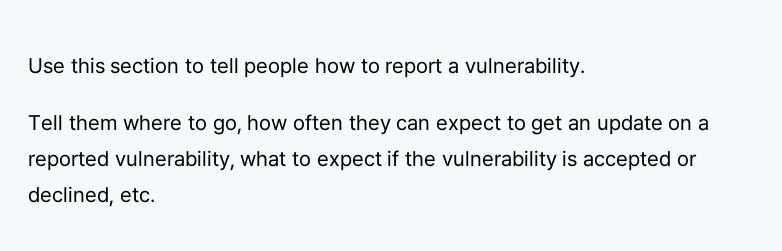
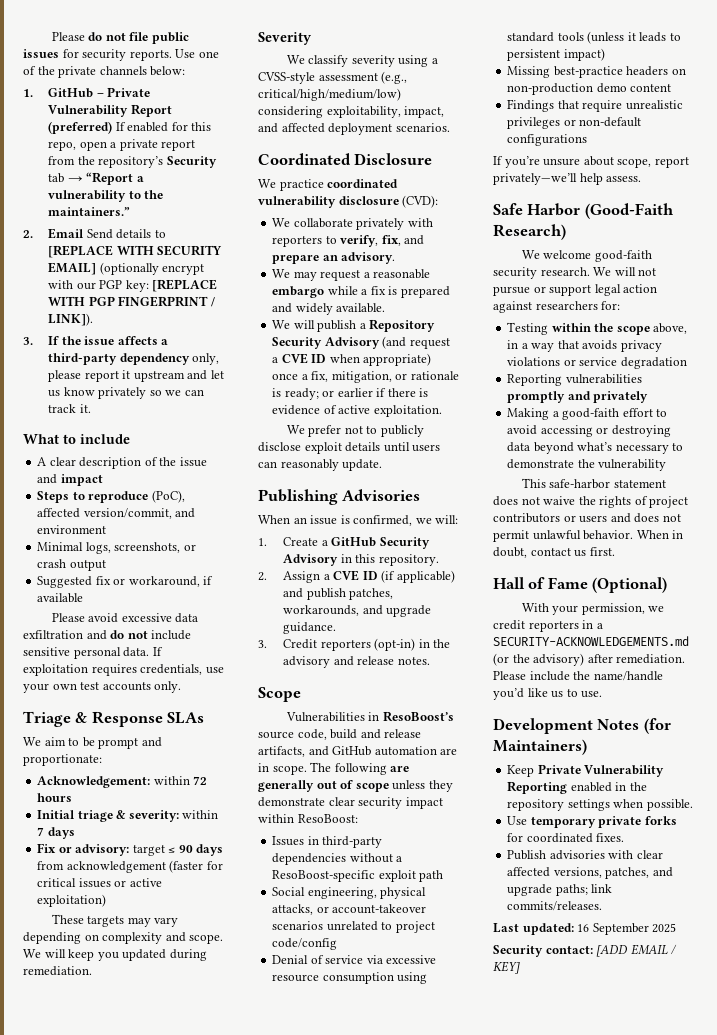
- Use this section to tell people how to report a vulnerability.
- Tell them where to go, how often they can expect to get an update on a reported vulnerability, what to expect if the vulnerability is accepted or declined, etc.
+ Please do not file public issues for security reports. Use one of the private channels below:
+ 1. GitHub – Private Vulnerability Report (preferred) If enabled for this repo, open a private report from the repository’s Security tab → “Report a vulnerability to the maintainers.”
+ 2. Email Send details to [REPLACE WITH SECURITY EMAIL] (optionally encrypt with our PGP key: [REPLACE WITH PGP FINGERPRINT / LINK]).
+ 3. If the issue affects a third‑party dependency only, please report it upstream and let us know privately so we can track it.
+ What to include
+ A clear description of the issue and impact
+ Steps to reproduce (PoC), affected version/commit, and environment
+ Minimal logs, screenshots, or crash output
+ Suggested fix or workaround, if available
+ Please avoid excessive data exfiltration and do not include sensitive personal data. If exploitation requires credentials, use your own test accounts only.
+ Triage & Response SLAs
+ We aim to be prompt and proportionate:
+ Acknowledgement: within 72 hours
+ Initial triage & severity: within 7 days
+ Fix or advisory: target ≤ 90 days from acknowledgement (faster for critical issues or active exploitation)
+ These targets may vary depending on complexity and scope. We will keep you updated during remediation.
+ Severity
+ We classify severity using a CVSS‑style assessment (e.g., critical/high/medium/low) considering exploitability, impact, and affected deployment scenarios.
+ Coordinated Disclosure
+ We practice coordinated vulnerability disclosure (CVD):
+ We collaborate privately with reporters to verify, fix, and prepare an advisory.
+ We may request a reasonable embargo while a fix is prepared and widely available.
+ We will publish a Repository Security Advisory (and request a CVE ID when appropriate) once a fix, mitigation, or rationale is ready; or earlier if there is evidence of active exploitation.
+ We prefer not to publicly disclose exploit details until users can reasonably update.
+ Publishing Advisories
+ When an issue is confirmed, we will:
+ 1. Create a GitHub Security Advisory in this repository.
+ 2. Assign a CVE ID (if applicable) and publish patches, workarounds, and upgrade guidance.
+ 3. Credit reporters (opt‑in) in the advisory and release notes.
+ Scope
+ Vulnerabilities in ResoBoost’s source code, build and release artifacts, and GitHub automation are in scope. The following are generally out of scope unless they demonstrate clear security impact within ResoBoost:
+ Issues in third‑party dependencies without a ResoBoost‑specific exploit path
+ Social engineering, physical attacks, or account‑takeover scenarios unrelated to project code/config
+ Denial of service via excessive resource consumption using standard tools (unless it leads to persistent impact)
+ Missing best‑practice headers on non‑production demo content
+ Findings that require unrealistic privileges or non‑default configurations
+ If you’re unsure about scope, report privately—we’ll help assess.
+ Safe Harbor (Good‑Faith Research)
+ We welcome good‑faith security research. We will not pursue or support legal action against researchers for:
+ Testing within the scope above, in a way that avoids privacy violations or service degradation
+ Reporting vulnerabilities promptly and privately
+ Making a good‑faith effort to avoid accessing or destroying data beyond what’s necessary to demonstrate the vulnerability
+ This safe‑harbor statement does not waive the rights of project contributors or users and does not permit unlawful behavior. When in doubt, contact us first.
+ Hall of Fame (Optional)
+ With your permission, we credit reporters in a SECURITY-ACKNOWLEDGEMENTS.md (or the advisory) after remediation. Please include the name/handle you’d like us to use.
+ Development Notes (for Maintainers)
+ Keep Private Vulnerability Reporting enabled in the repository settings when possible.
+ Use temporary private forks for coordinated fixes.
+ Publish advisories with clear affected versions, patches, and upgrade paths; link commits/releases.
+ Last updated: 16 September 2025
+ Security contact: [ADD EMAIL / KEY]

